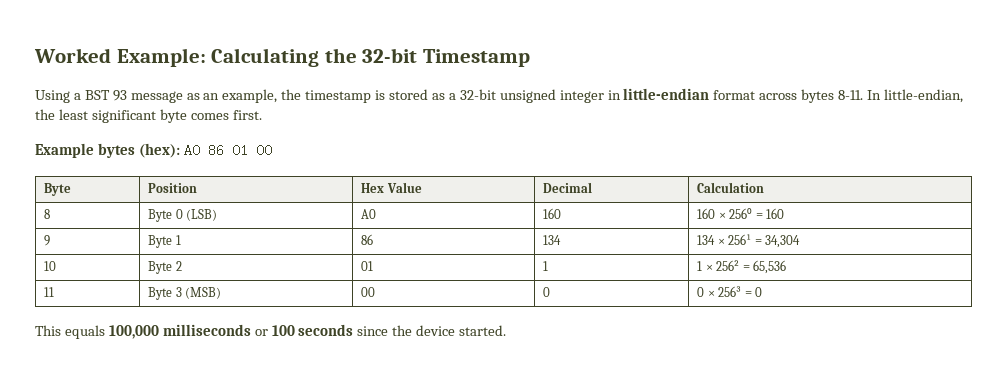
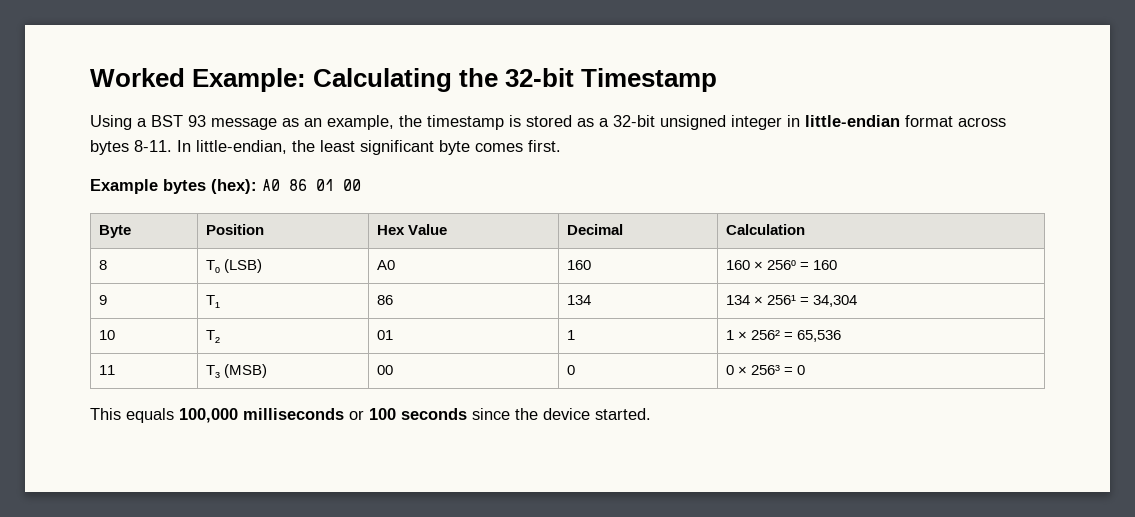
- 8 | Byte 0 (LSB) | A0 | 160 | 160 × 256⁰ = 160
+ 8 | T₀ (LSB) | A0 | 160 | 160 × 256⁰ = 160
- 9 | Byte 1 | 86 | 134 | 134 × 256¹ = 34,304
+ 9 | T₁ | 86 | 134 | 134 × 256¹ = 34,304
- 10 | Byte 2 | 01 | 1 | 1 × 256² = 65,536
+ 10 | T₂ | 01 | 1 | 1 × 256² = 65,536
- 11 | Byte 3 (MSB) | 00 | 0 | 0 × 256³ = 0
+ 11 | T₃ (MSB) | 00 | 0 | 0 × 256³ = 0

